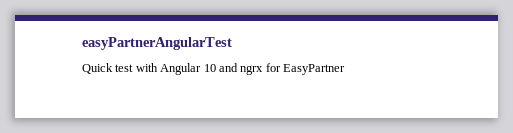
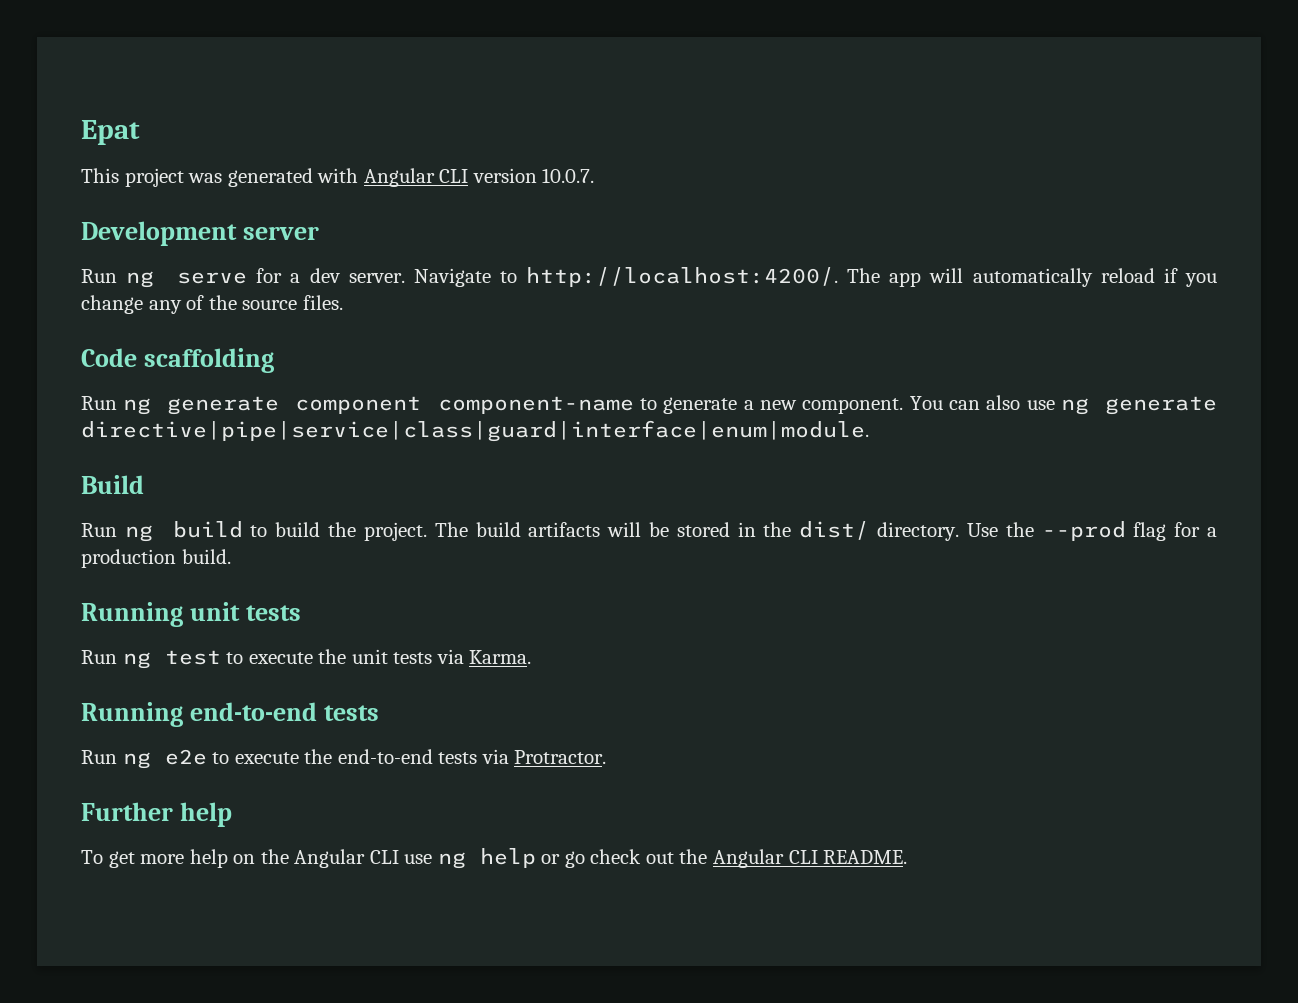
- easyPartnerAngularTest
- Quick test with Angular 10 and ngrx for EasyPartner
+ Epat
+ This project was generated with Angular CLI version 10.0.7.
+ Development server
+ Run ng serve for a dev server. Navigate to http://localhost:4200/. The app will automatically reload if you change any of the source files.
+ Code scaffolding
+ Run ng generate component component-name to generate a new component. You can also use ng generate directive|pipe|service|class|guard|interface|enum|module.
+ Build
+ Run ng build to build the project. The build artifacts will be stored in the dist/ directory. Use the --prod flag for a production build.
+ Running unit tests
+ Run ng test to execute the unit tests via Karma.
+ Running end-to-end tests
+ Run ng e2e to execute the end-to-end tests via Protractor.
+ Further help
+ To get more help on the Angular CLI use ng help or go check out the Angular CLI README.

